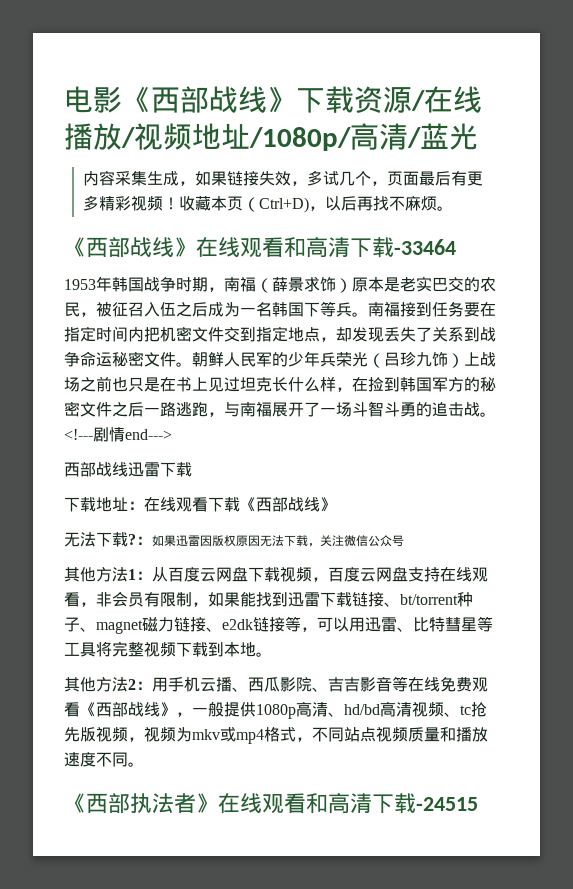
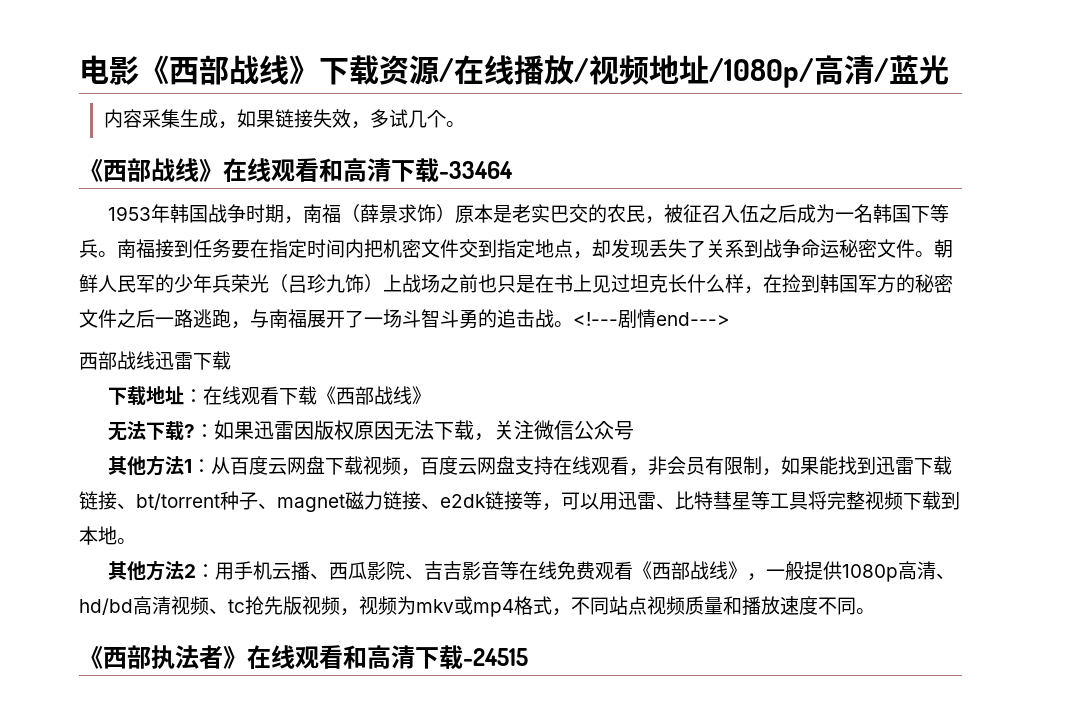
- 内容采集生成，如果链接失效，多试几个，页面最后有更多精彩视频！收藏本页（Ctrl+D)，以后再找不麻烦。
+ 内容采集生成，如果链接失效，多试几个。

